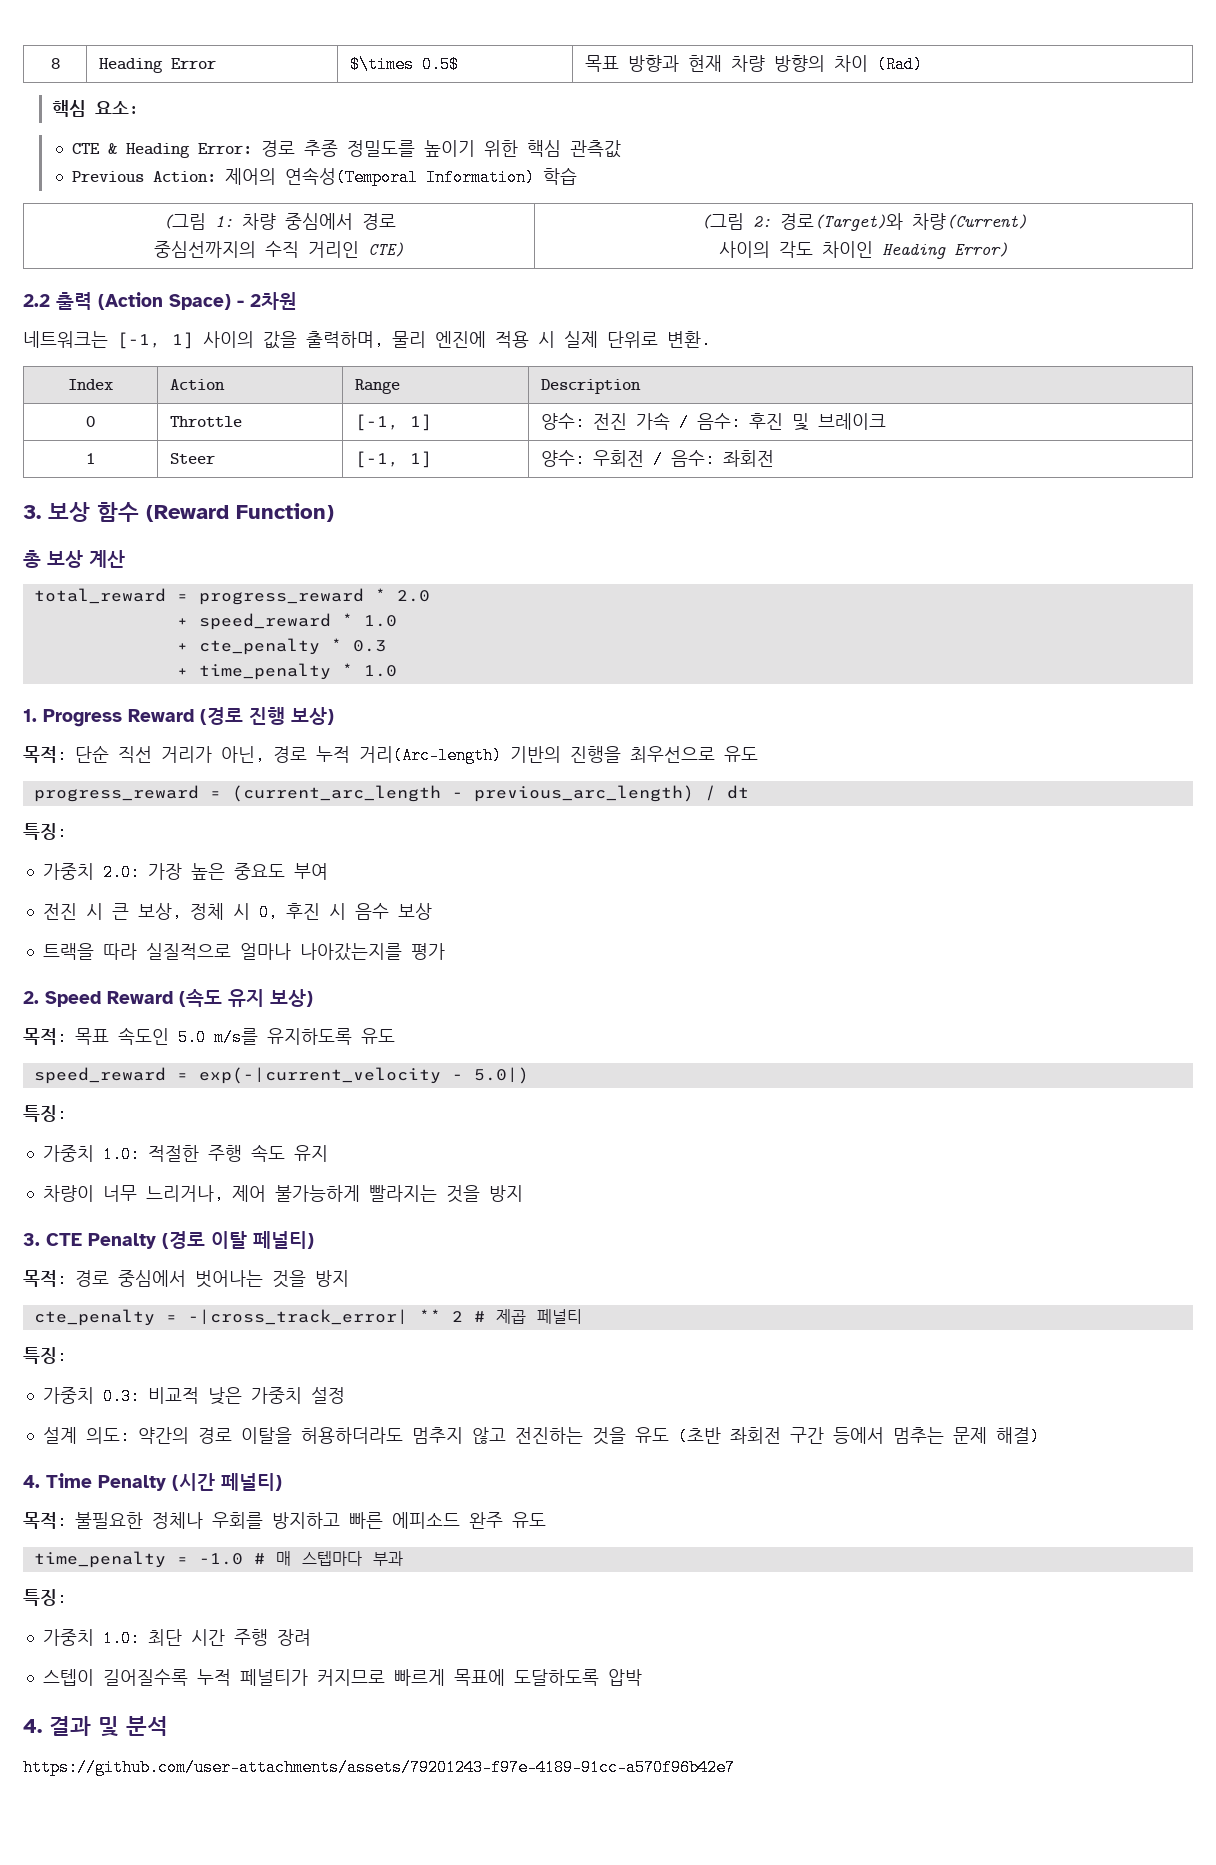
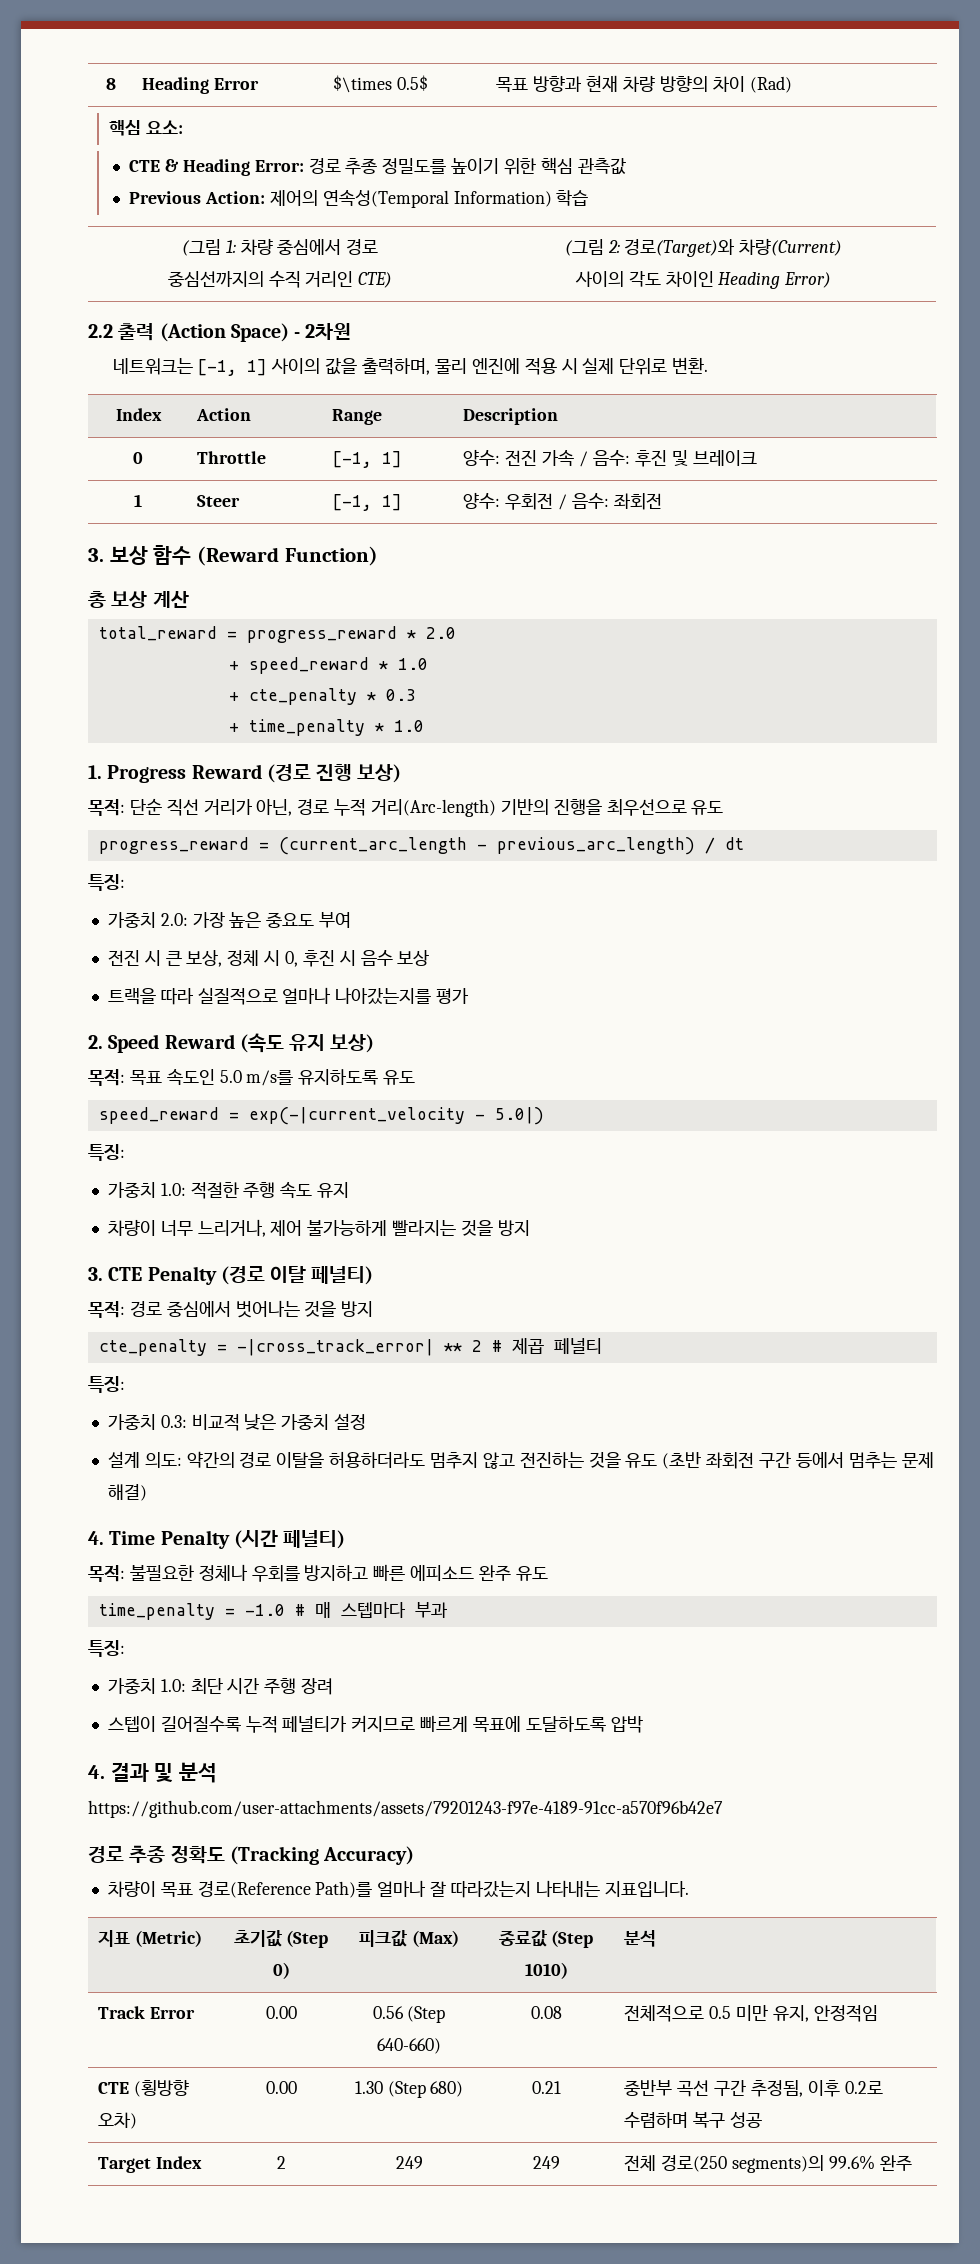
+ 경로 추종 정확도 (Tracking Accuracy)
+ 차량이 목표 경로(Reference Path)를 얼마나 잘 따라갔는지 나타내는 지표입니다.
+ 지표 (Metric) | 초기값 (Step 0) | 피크값 (Max) | 종료값 (Step 1010) | 분석
+ Track Error | 0.00 | 0.56 (Step 640-660) | 0.08 | 전체적으로 0.5 미만 유지, 안정적임
+ CTE (횡방향 오차) | 0.00 | 1.30 (Step 680) | 0.21 | 중반부 곡선 구간 추정됨, 이후 0.2로 수렴하며 복구 성공
+ Target Index | 2 | 249 | 249 | 전체 경로(250 segments)의 99.6% 완주

